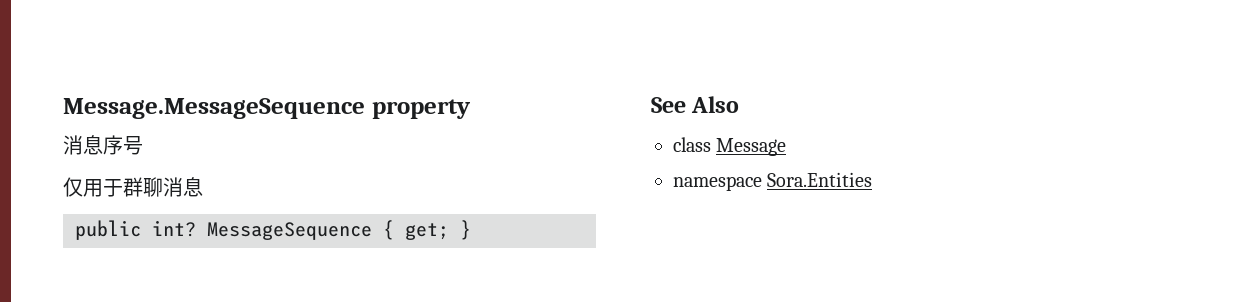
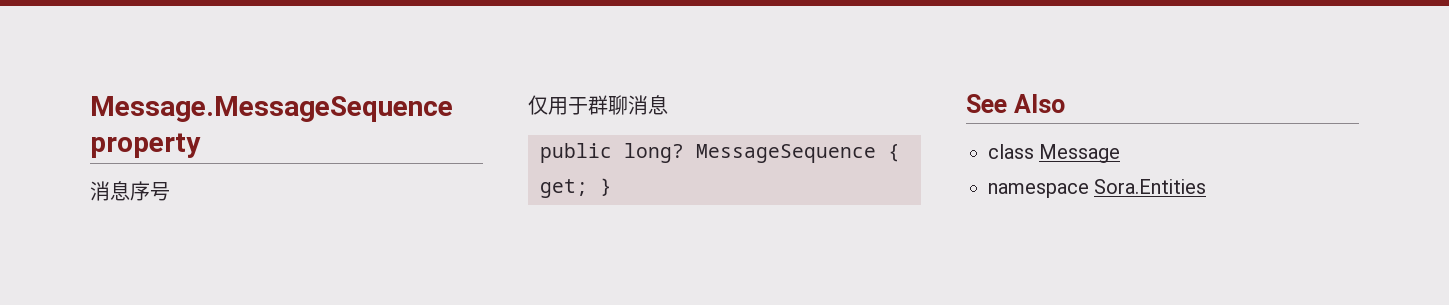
- public int?
+ public long?

